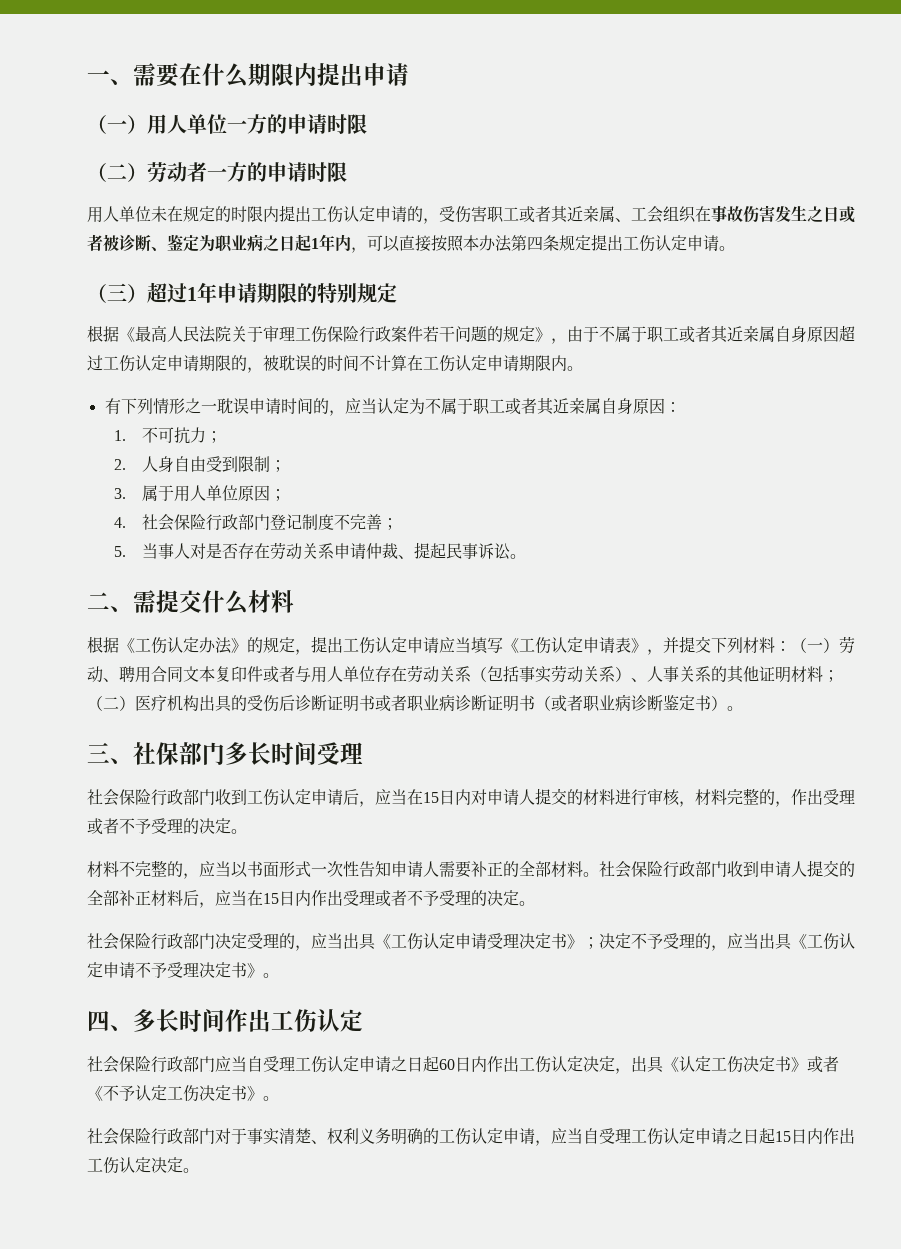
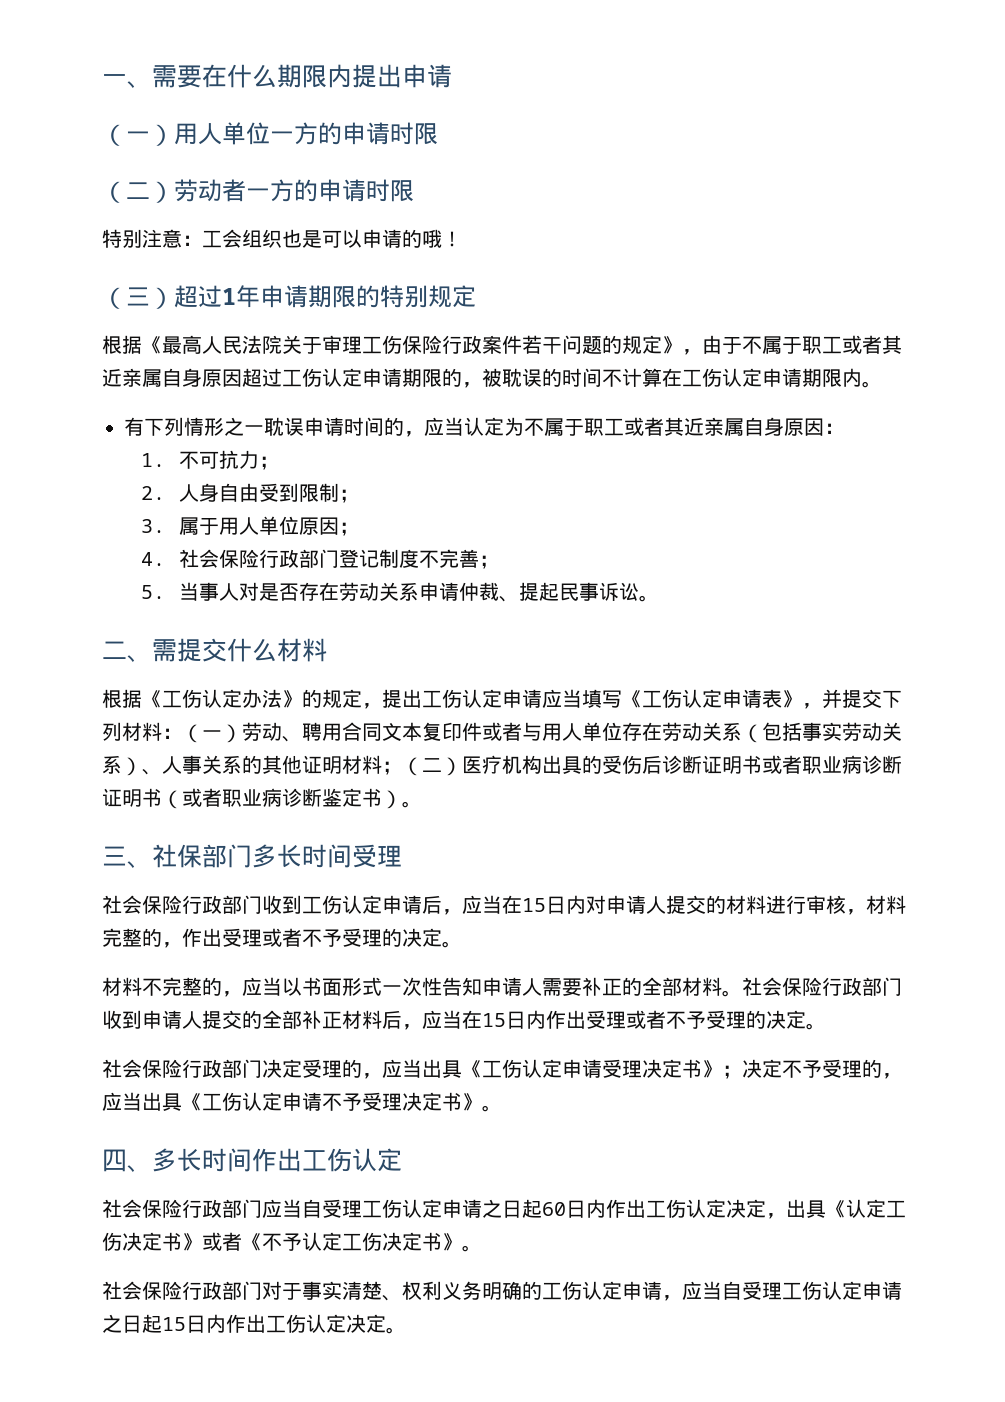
- 用人单位未在规定的时限内提出工伤认定申请的，受伤害职工或者其近亲属、工会组织在事故伤害发生之日或者被诊断、鉴定为职业病之日起1年内，可以直接按照本办法第四条规定提出工伤认定申请。
+ 特别注意：工会组织也是可以申请的哦！

